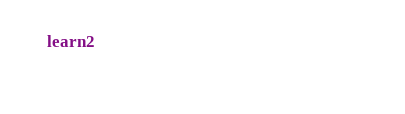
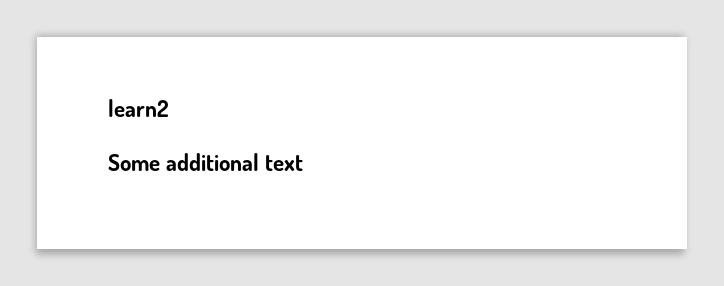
+ Some additional text

